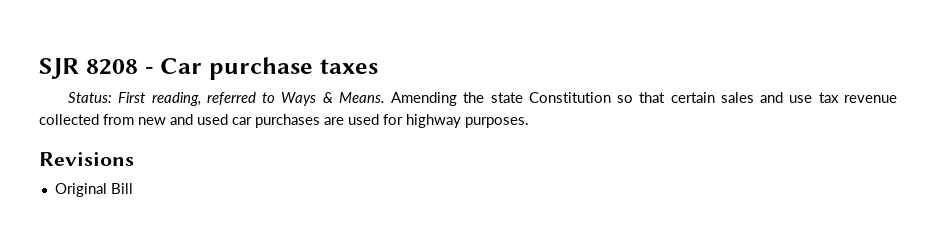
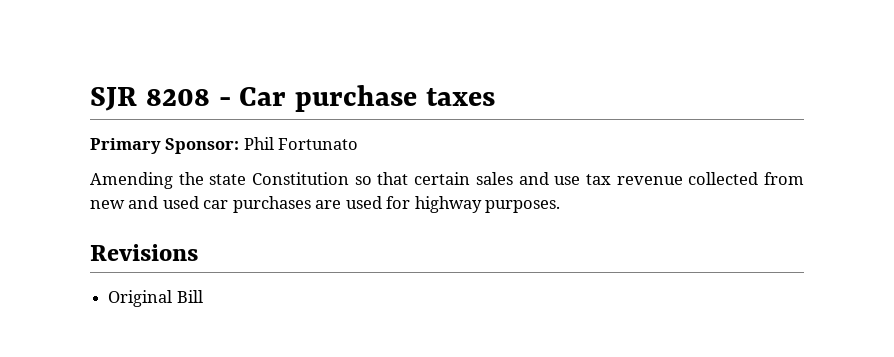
- Status: First reading, referred to Ways & Means. Amending the state Constitution so that certain sales and use tax revenue collected from new and used car purchases are used for highway purposes.
+ Primary Sponsor: Phil Fortunato
+ Amending the state Constitution so that certain sales and use tax revenue collected from new and used car purchases are used for highway purposes.

